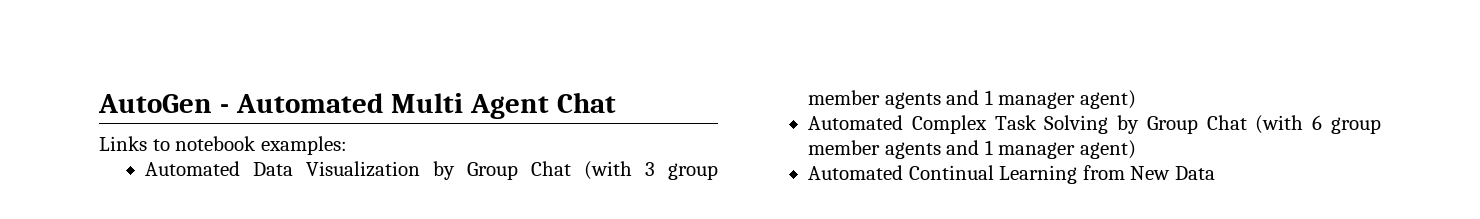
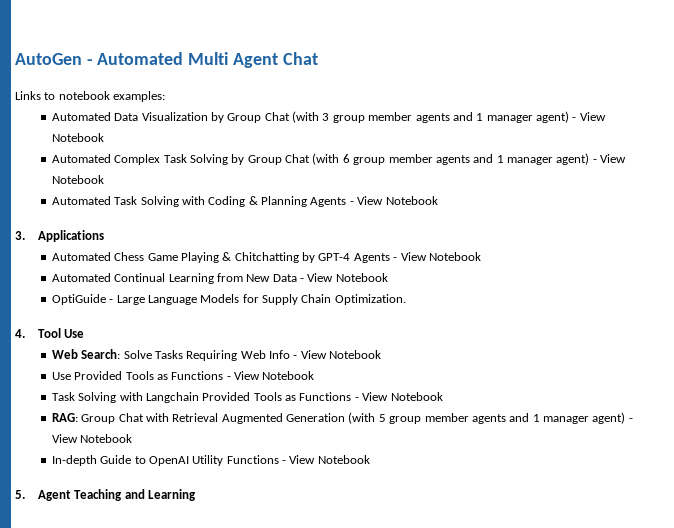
- Automated Data Visualization by Group Chat (with 3 group member agents and 1 manager agent)
+ Automated Data Visualization by Group Chat (with 3 group member agents and 1 manager agent) - View Notebook
- Automated Complex Task Solving by Group Chat (with 6 group member agents and 1 manager agent)
+ Automated Complex Task Solving by Group Chat (with 6 group member agents and 1 manager agent) - View Notebook
+ Automated Task Solving with Coding & Planning Agents - View Notebook
+ 3. Applications
+ Automated Chess Game Playing & Chitchatting by GPT-4 Agents - View Notebook
- Automated Continual Learning from New Data
+ Automated Continual Learning from New Data - View Notebook
+ OptiGuide - Large Language Models for Supply Chain Optimization.
+ 4. Tool Use
+ Web Search: Solve Tasks Requiring Web Info - View Notebook
+ Use Provided Tools as Functions - View Notebook
+ Task Solving with Langchain Provided Tools as Functions - View Notebook
+ RAG: Group Chat with Retrieval Augmented Generation (with 5 group member agents and 1 manager agent) - View Notebook
+ In-depth Guide to OpenAI Utility Functions - View Notebook
+ 5. Agent Teaching and Learning

